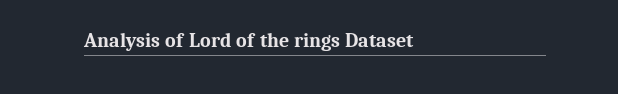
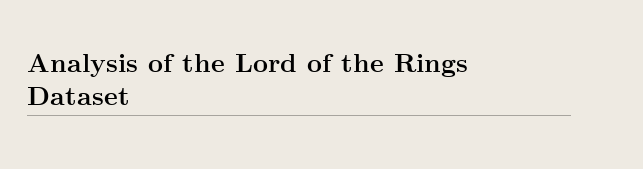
- Analysis of Lord of the rings Dataset
+ Analysis of the Lord of the Rings Dataset

